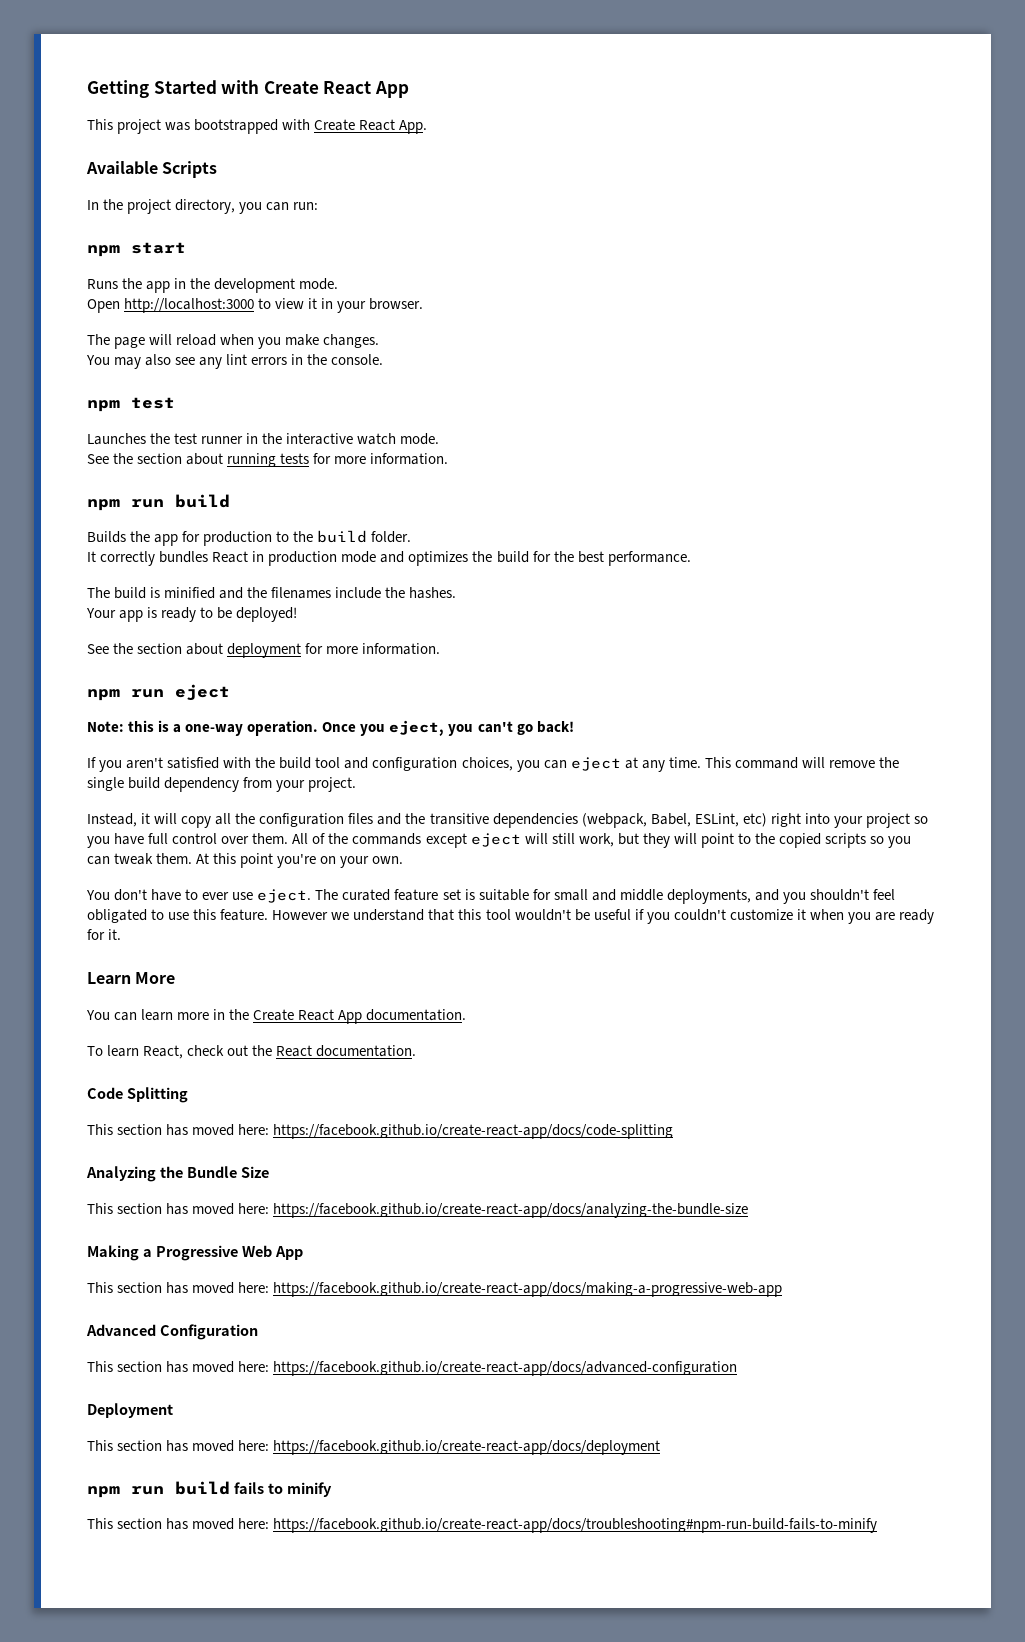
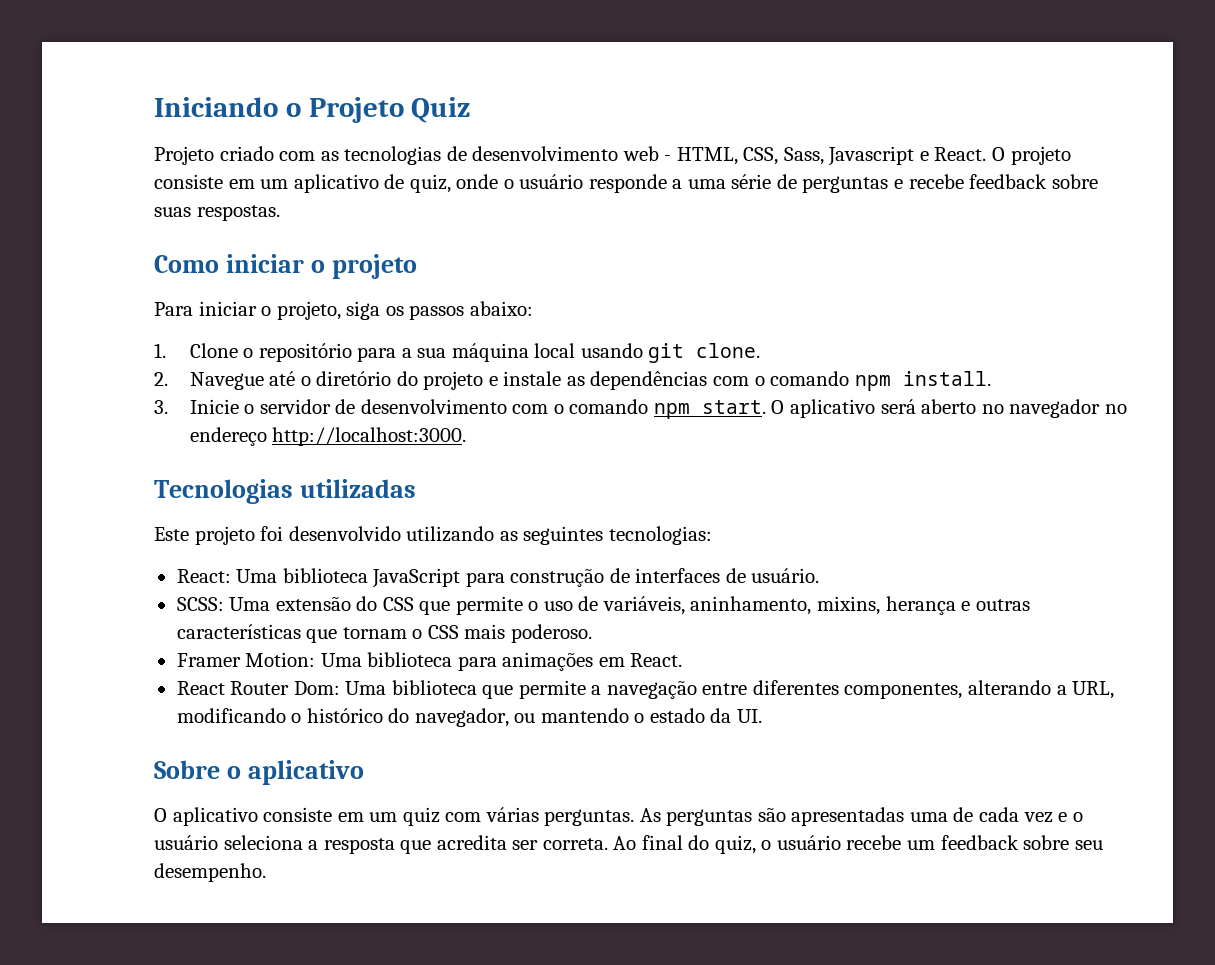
- Getting Started with Create React App
- This project was bootstrapped with Create React App.
- Available Scripts
- In the project directory, you can run:
- npm start
- Runs the app in the development mode.
- Open http://localhost:3000 to view it in your browser.
- The page will reload when you make changes.
- You may also see any lint errors in the console.
- npm test
- Launches the test runner in the interactive watch mode.
- See the section about running tests for more information.
- npm run build
- Builds the app for production to the build folder.
- It correctly bundles React in production mode and optimizes the build for the best performance.
- The build is minified and the filenames include the hashes.
- Your app is ready to be deployed!
- See the section about deployment for more information.
- npm run eject
- Note: this is a one-way operation. Once you eject, you can't go back!
- If you aren't satisfied with the build tool and configuration choices, you can eject at any time. This command will remove the single build dependency from your project.
- Instead, it will copy all the configuration files and the transitive dependencies (webpack, Babel, ESLint, etc) right into your project so you have full control over them. All of the commands except eject will still work, but they will point to the copied scripts so you can tweak them. At this point you're on your own.
- You don't have to ever use eject. The curated feature set is suitable for small and middle deployments, and you shouldn't feel obligated to use this feature. However we understand that this tool wouldn't be useful if you couldn't customize it when you are ready for it.
- Learn More
- You can learn more in the Create React App documentation.
- To learn React, check out the React documentation.
- Code Splitting
- This section has moved here: https://facebook.github.io/create-react-app/docs/code-splitting
- Analyzing the Bundle Size
- This section has moved here: https://facebook.github.io/create-react-app/docs/analyzing-the-bundle-size
- Making a Progressive Web App
- This section has moved here: https://facebook.github.io/create-react-app/docs/making-a-progressive-web-app
- Advanced Configuration
- This section has moved here: https://facebook.github.io/create-react-app/docs/advanced-configuration
- Deployment
- This section has moved here: https://facebook.github.io/create-react-app/docs/deployment
- npm run build fails to minify
- This section has moved here: https://facebook.github.io/create-react-app/docs/troubleshooting#npm-run-build-fails-to-minify
+ Iniciando o Projeto Quiz
+ Projeto criado com as tecnologias de desenvolvimento web - HTML, CSS, Sass, Javascript e React. O projeto consiste em um aplicativo de quiz, onde o usuário responde a uma série de perguntas e recebe feedback sobre suas respostas.
+ Como iniciar o projeto
+ Para iniciar o projeto, siga os passos abaixo:
+ 1. Clone o repositório para a sua máquina local usando git clone.
+ 2. Navegue até o diretório do projeto e instale as dependências com o comando npm install.
+ 3. Inicie o servidor de desenvolvimento com o comando npm start. O aplicativo será aberto no navegador no endereço http://localhost:3000.
+ Tecnologias utilizadas
+ Este projeto foi desenvolvido utilizando as seguintes tecnologias:
+ React: Uma biblioteca JavaScript para construção de interfaces de usuário.
+ SCSS: Uma extensão do CSS que permite o uso de variáveis, aninhamento, mixins, herança e outras características que tornam o CSS mais poderoso.
+ Framer Motion: Uma biblioteca para animações em React.
+ React Router Dom: Uma biblioteca que permite a navegação entre diferentes componentes, alterando a URL, modificando o histórico do navegador, ou mantendo o estado da UI.
+ Sobre o aplicativo
+ O aplicativo consiste em um quiz com várias perguntas. As perguntas são apresentadas uma de cada vez e o usuário seleciona a resposta que acredita ser correta. Ao final do quiz, o usuário recebe um feedback sobre seu desempenho.

